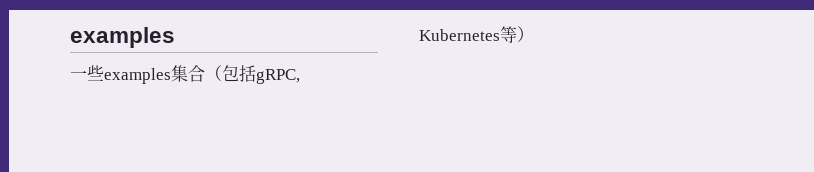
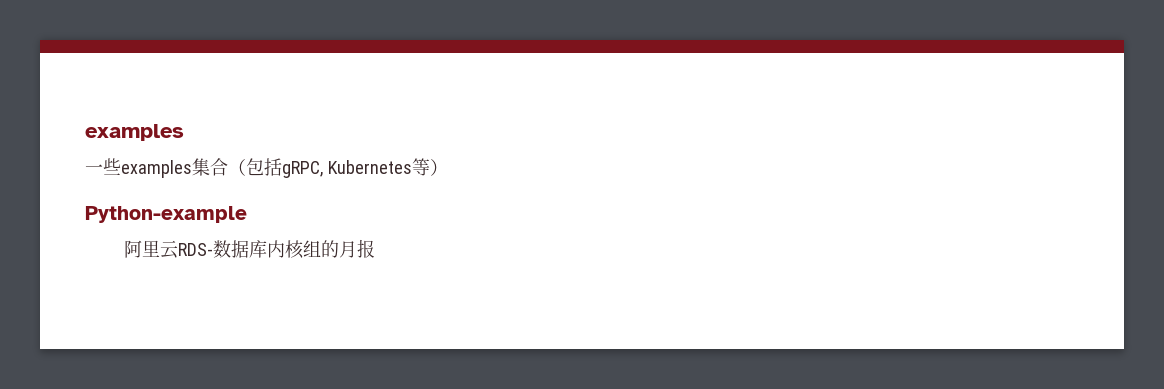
+ Python-example
+ 阿里云RDS-数据库内核组的月报

